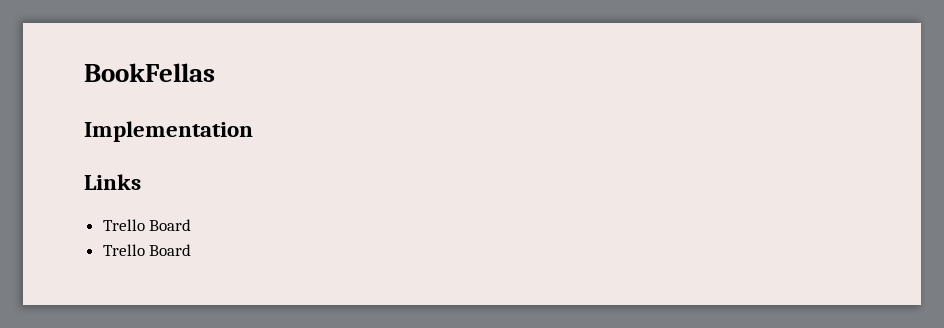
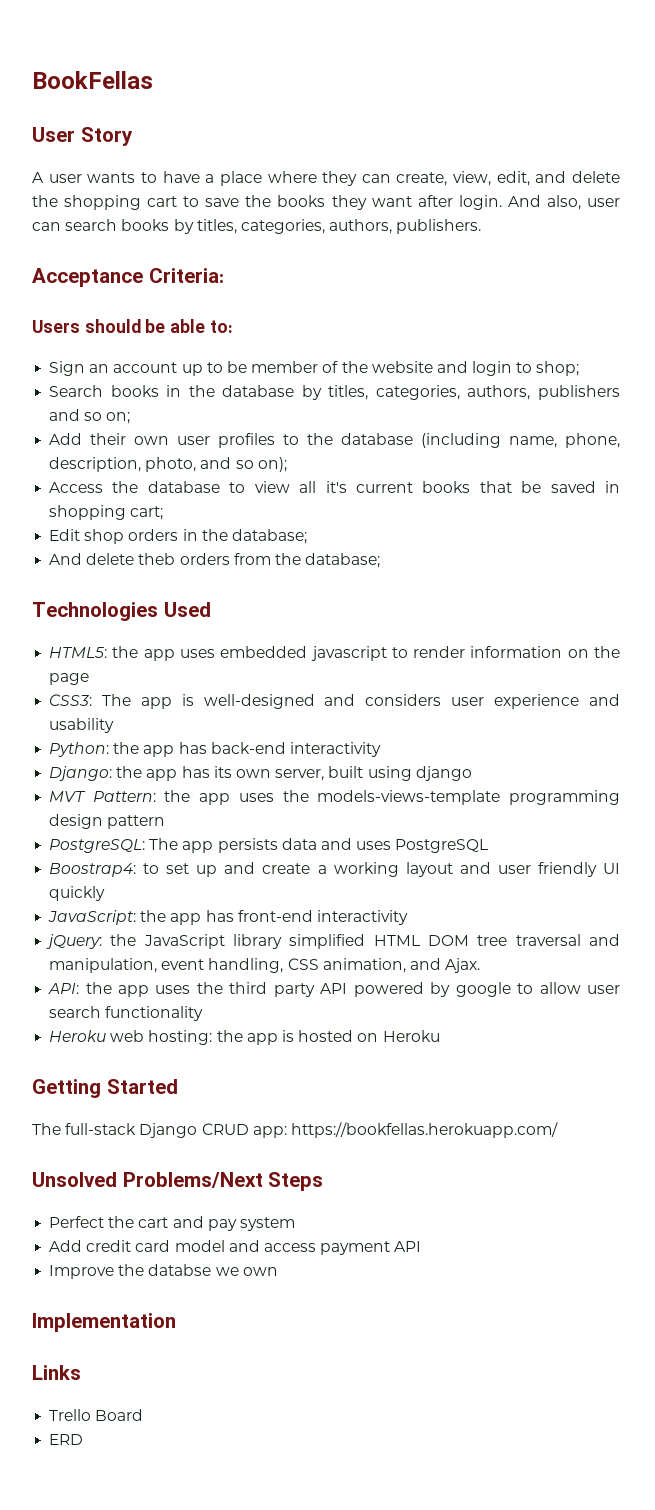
+ User Story
+ A user wants to have a place where they can create, view, edit, and delete the shopping cart to save the books they want after login. And also, user can search books by titles, categories, authors, publishers.
+ Acceptance Criteria:
+ Users should be able to:
+ Sign an account up to be member of the website and login to shop;
+ Search books in the database by titles, categories, authors, publishers and so on;
+ Add their own user profiles to the database (including name, phone, description, photo, and so on);
+ Access the database to view all it's current books that be saved in shopping cart;
+ Edit shop orders in the database;
+ And delete theb orders from the database;
+ Technologies Used
+ HTML5: the app uses embedded javascript to render information on the page
+ CSS3: The app is well-designed and considers user experience and usability
+ Python: the app has back-end interactivity
+ Django: the app has its own server, built using django
+ MVT Pattern: the app uses the models-views-template programming design pattern
+ PostgreSQL: The app persists data and uses PostgreSQL
+ Boostrap4: to set up and create a working layout and user friendly UI quickly
+ JavaScript: the app has front-end interactivity
+ jQuery: the JavaScript library simplified HTML DOM tree traversal and manipulation, event handling, CSS animation, and Ajax.
+ API: the app uses the third party API powered by google to allow user search functionality
+ Heroku web hosting: the app is hosted on Heroku
+ Getting Started
+ The full-stack Django CRUD app: https://bookfellas.herokuapp.com/
+ Unsolved Problems/Next Steps
+ Perfect the cart and pay system
+ Add credit card model and access payment API
+ Improve the databse we own
  Links
  Trello Board
- Trello Board
+ ERD

